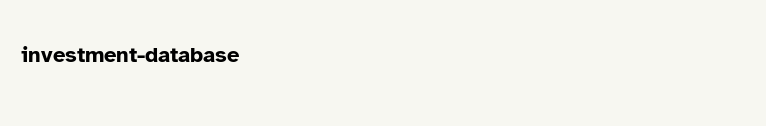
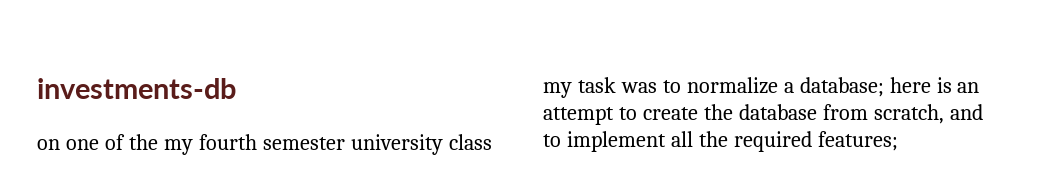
- investment-database
+ investments-db
+ on one of the my fourth semester university class my task was to normalize a database; here is an attempt to create the database from scratch, and to implement all the required features;

